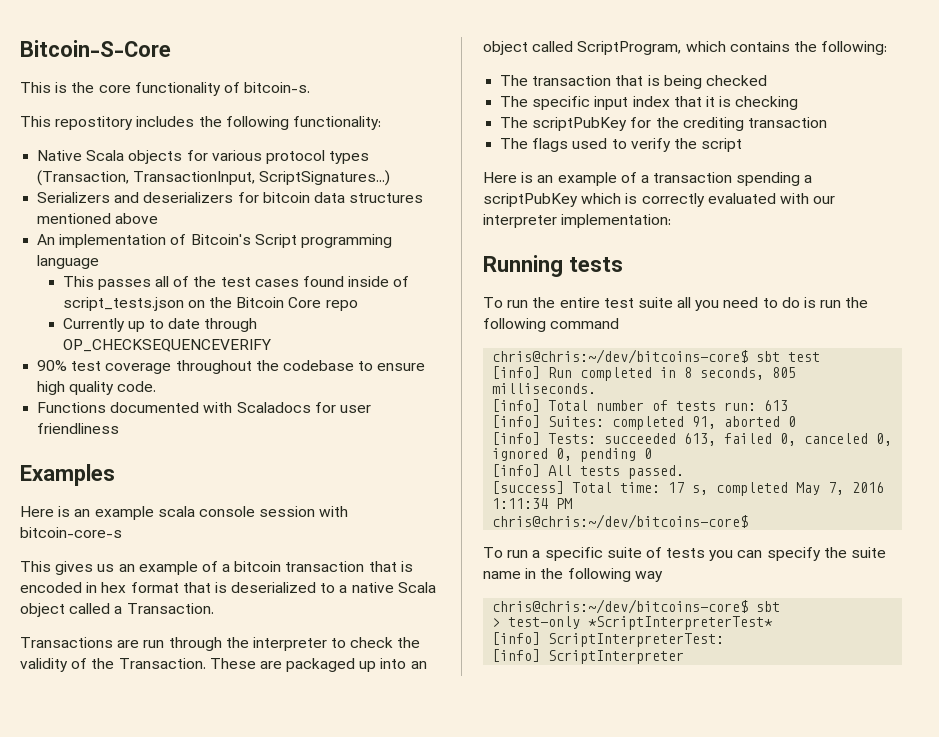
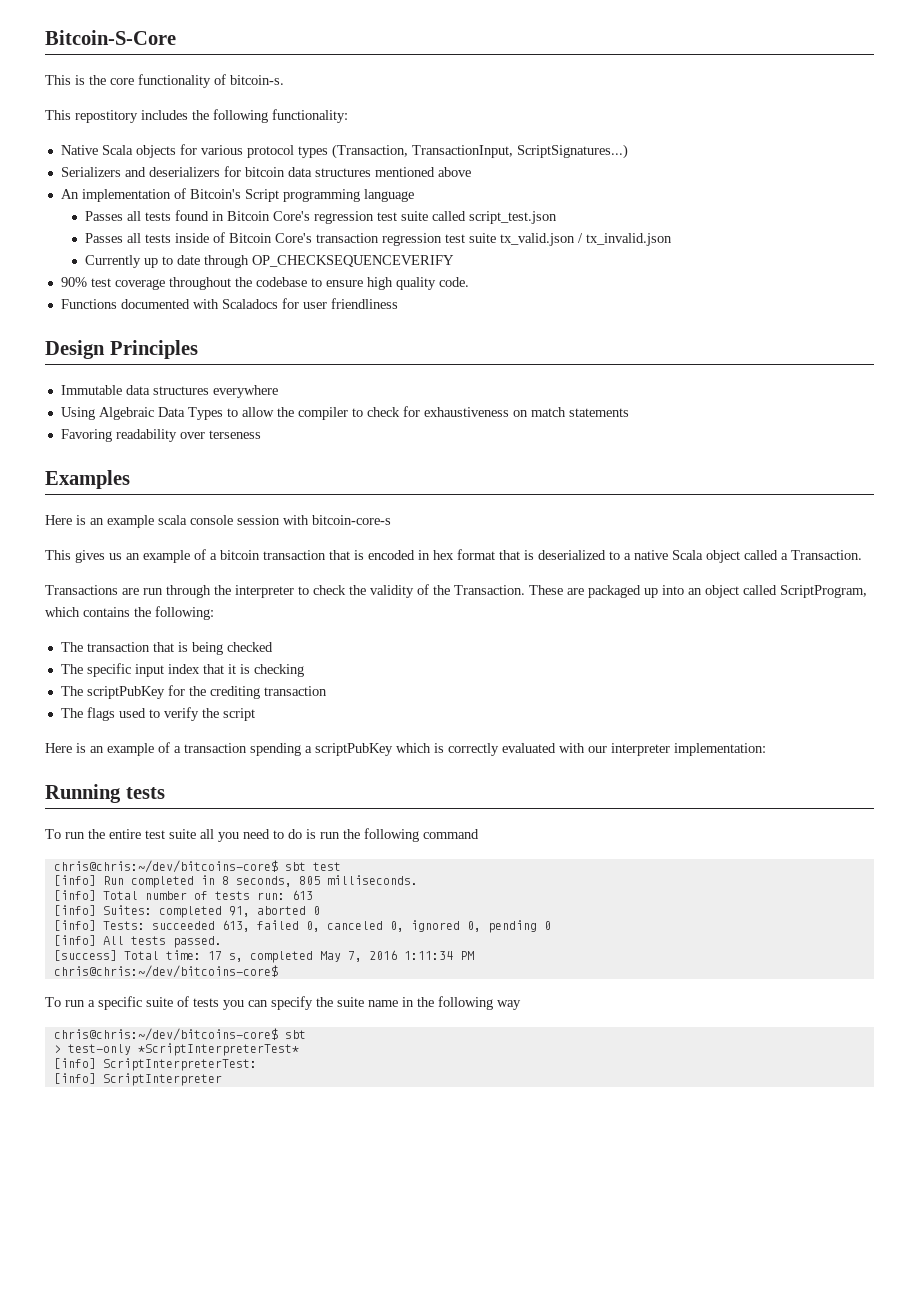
- This passes all of the test cases found inside of script_tests.json on the Bitcoin Core repo
+ Passes all tests found in Bitcoin Core's regression test suite called script_test.json
+ Passes all tests inside of Bitcoin Core's transaction regression test suite tx_valid.json / tx_invalid.json
+ Design Principles
+ Immutable data structures everywhere
+ Using Algebraic Data Types to allow the compiler to check for exhaustiveness on match statements
+ Favoring readability over terseness

